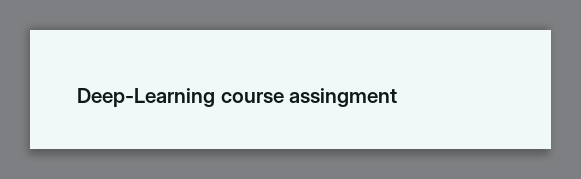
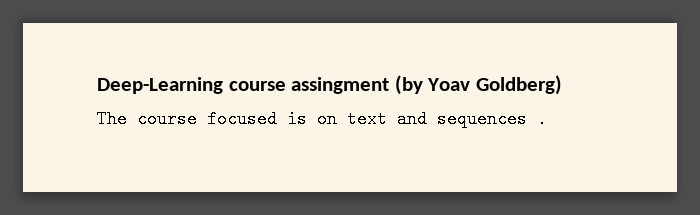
- Deep-Learning course assingment
+ Deep-Learning course assingment (by Yoav Goldberg)
+ The course focused is on text and sequences .

